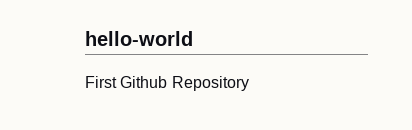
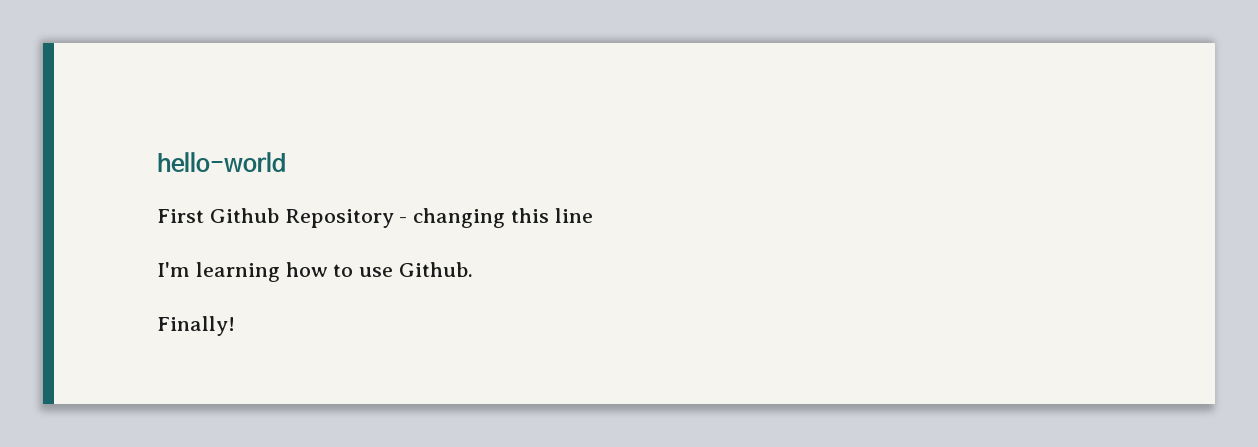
- First Github Repository
+ First Github Repository - changing this line
+ I'm learning how to use Github.
+ Finally!

